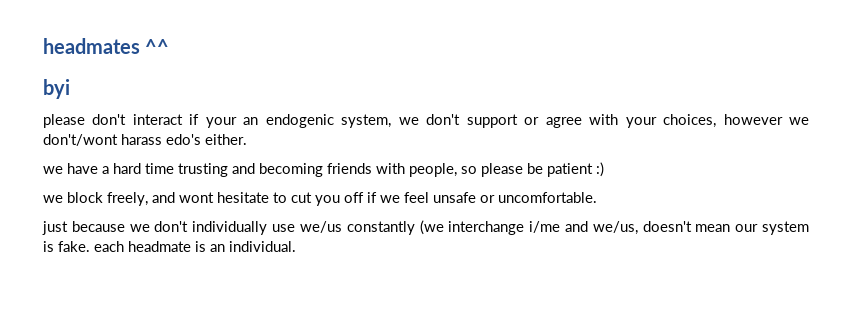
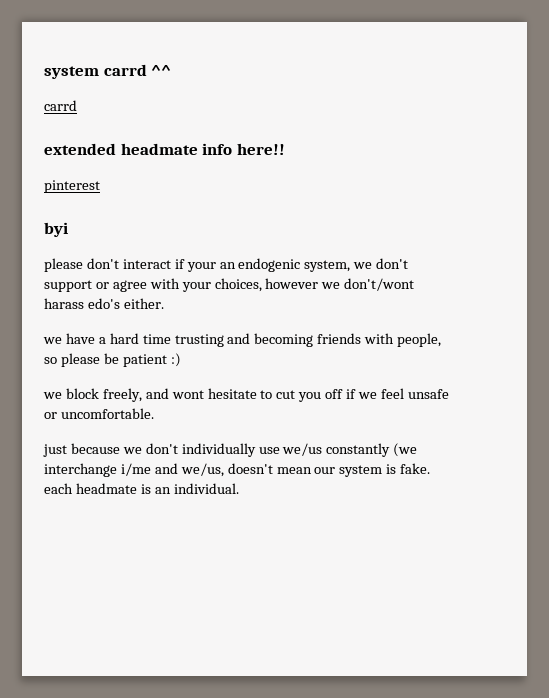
- headmates ^^
+ system carrd ^^
+ carrd
+ extended headmate info here!!
+ pinterest

